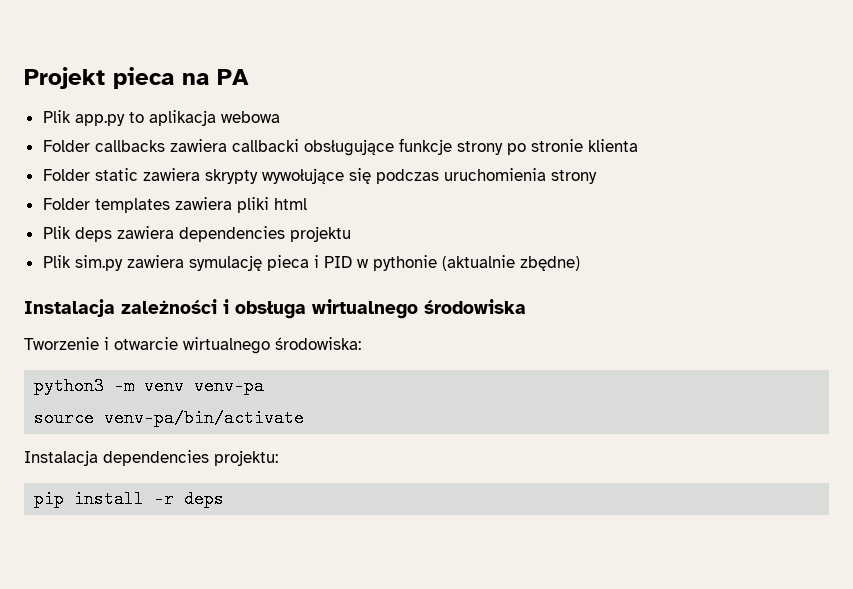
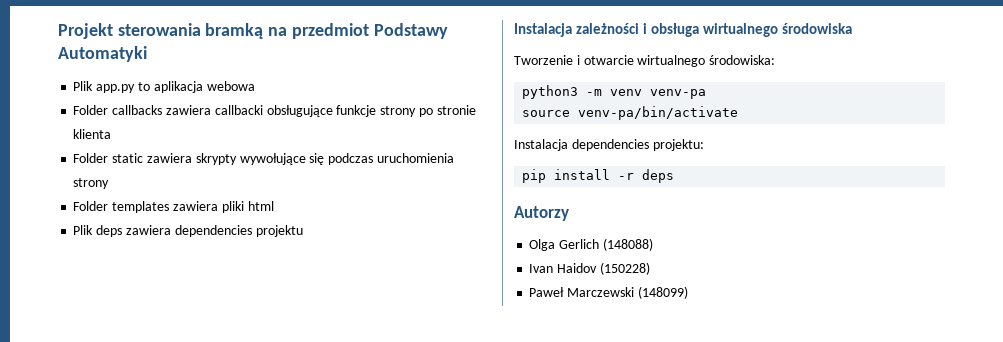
- Projekt pieca na PA
+ Projekt sterowania bramką na przedmiot Podstawy Automatyki
- Plik sim.py zawiera symulację pieca i PID w pythonie (aktualnie zbędne)
+ Autorzy
+ Olga Gerlich (148088)
+ Ivan Haidov (150228)
+ Paweł Marczewski (148099)

